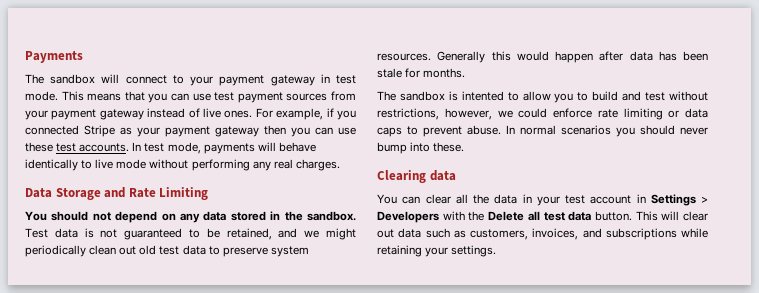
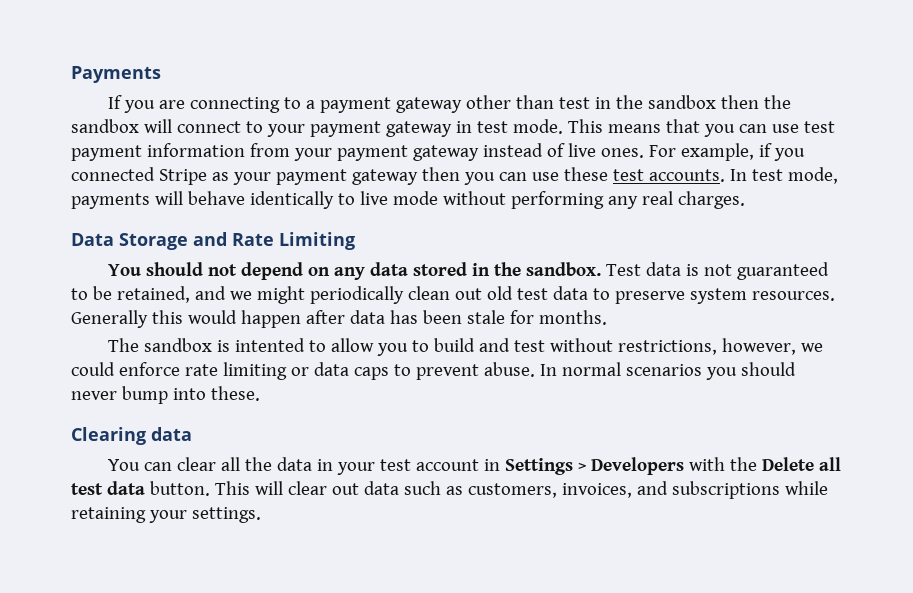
- The sandbox will connect to your payment gateway in test mode.
+ If you are connecting to a payment gateway other than test in the sandbox then the sandbox will connect to your payment gateway in test mode.
- This means that you can use test payment sources from your payment gateway instead of live ones.
+ This means that you can use test payment information from your payment gateway instead of live ones.

